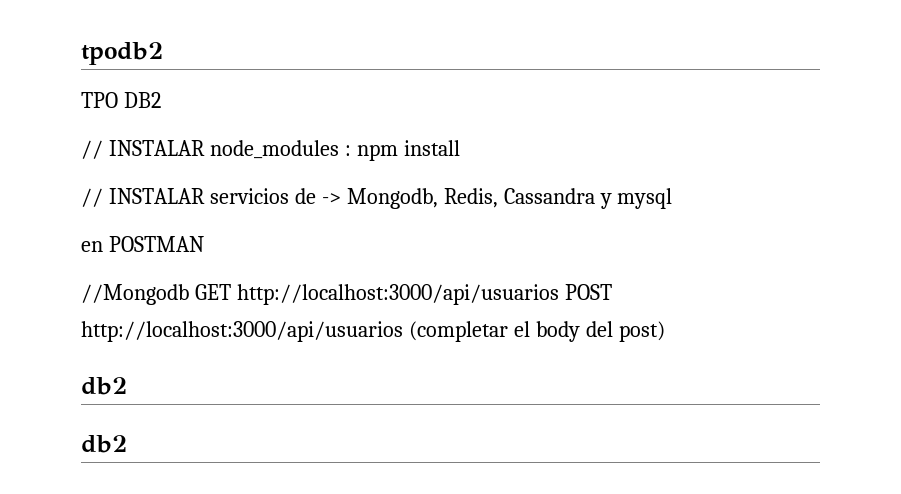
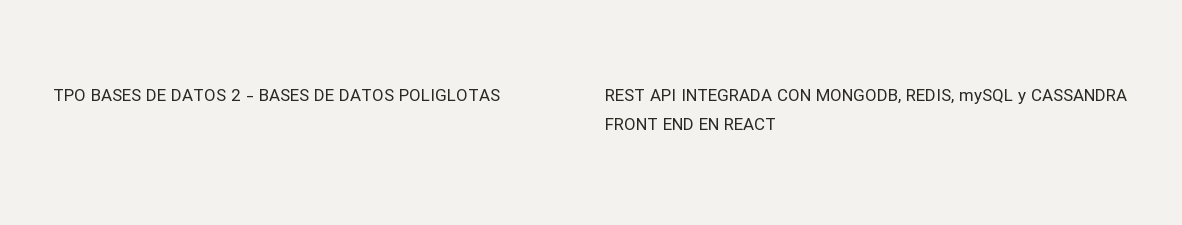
- tpodb2
- TPO DB2
- // INSTALAR node_modules : npm install
- // INSTALAR servicios de -> Mongodb, Redis, Cassandra y mysql
- en POSTMAN
- //Mongodb GET http://localhost:3000/api/usuarios POST http://localhost:3000/api/usuarios (completar el body del post)
- db2
- db2
+ TPO BASES DE DATOS 2 - BASES DE DATOS POLIGLOTAS
+ REST API INTEGRADA CON MONGODB, REDIS, mySQL y CASSANDRA FRONT END EN REACT

